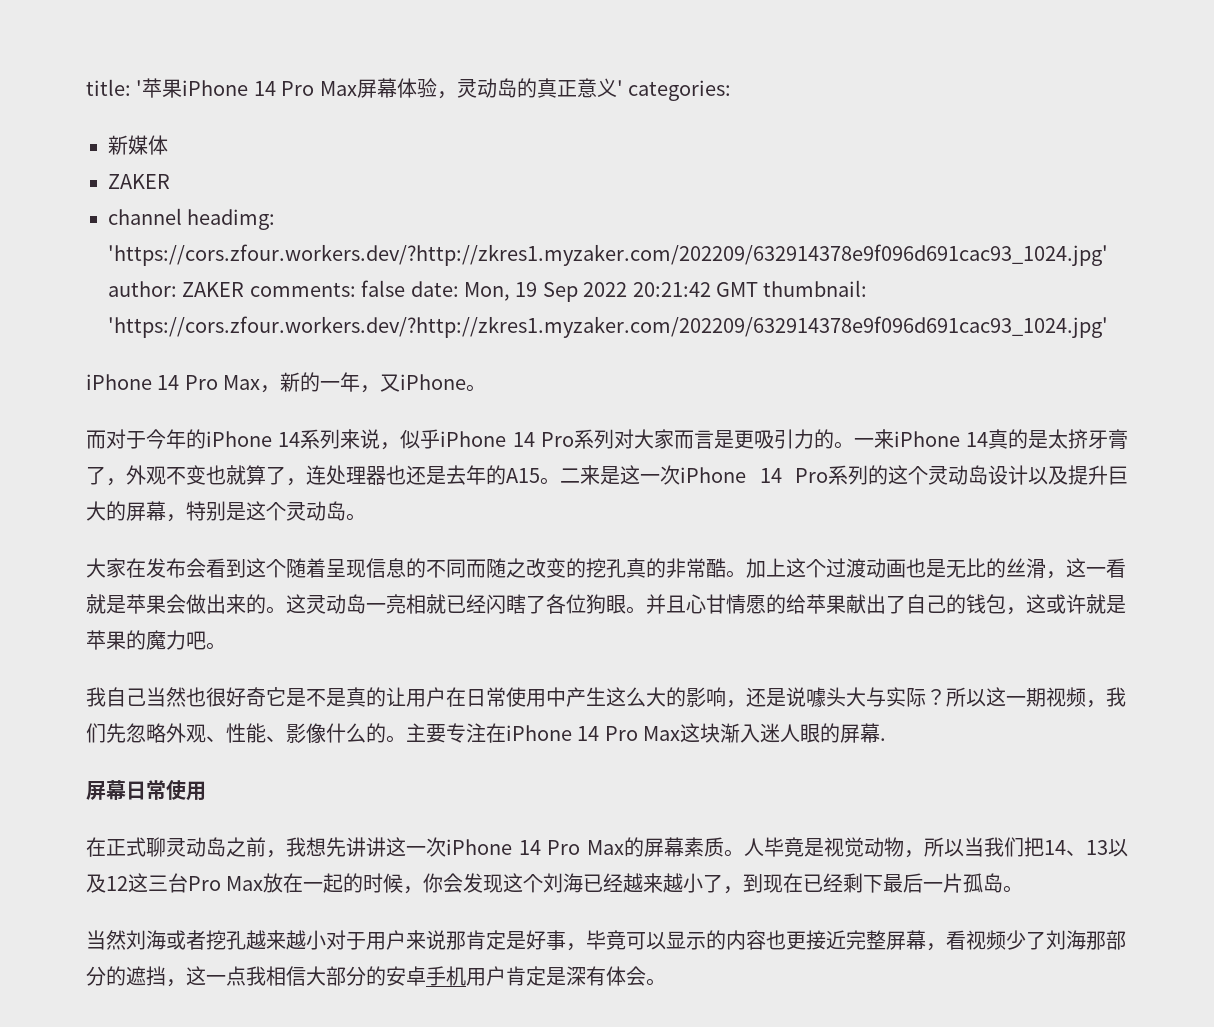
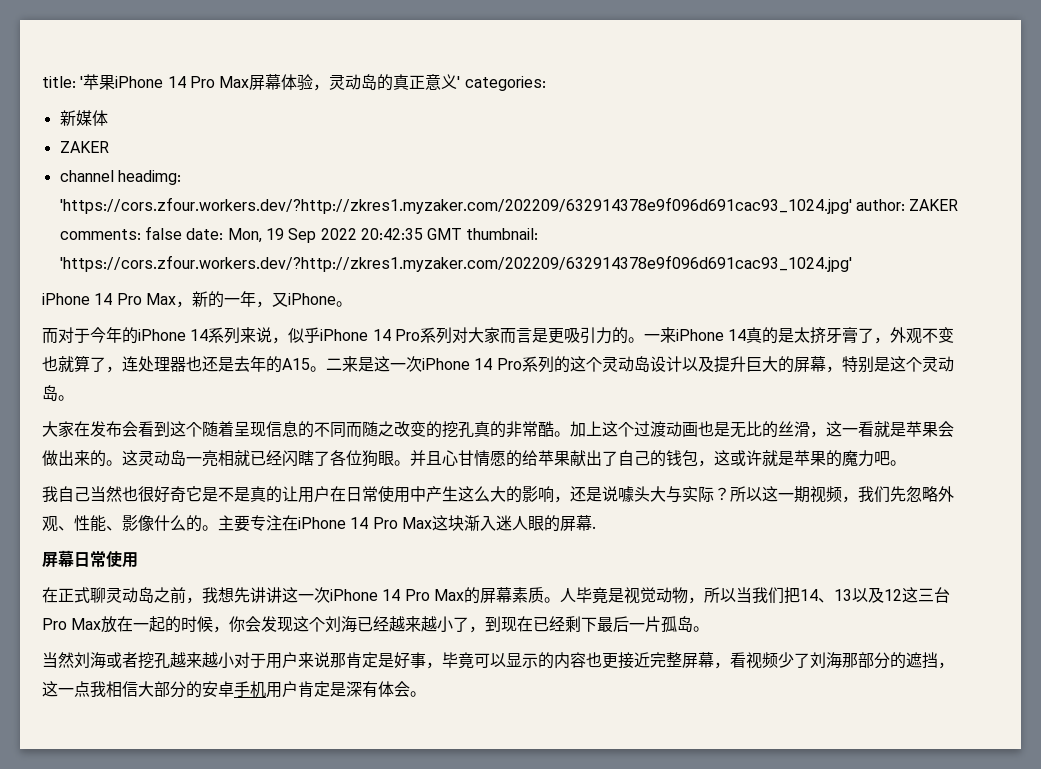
- channel headimg: 'https://cors.zfour.workers.dev/?http://zkres1.myzaker.com/202209/632914378e9f096d691cac93_1024.jpg' author: ZAKER comments: false date: Mon, 19 Sep 2022 20:21:42 GMT thumbnail: 'https://cors.zfour.workers.dev/?http://zkres1.myzaker.com/202209/632914378e9f096d691cac93_1024.jpg'
+ channel headimg: 'https://cors.zfour.workers.dev/?http://zkres1.myzaker.com/202209/632914378e9f096d691cac93_1024.jpg' author: ZAKER comments: false date: Mon, 19 Sep 2022 20:42:35 GMT thumbnail: 'https://cors.zfour.workers.dev/?http://zkres1.myzaker.com/202209/632914378e9f096d691cac93_1024.jpg'

